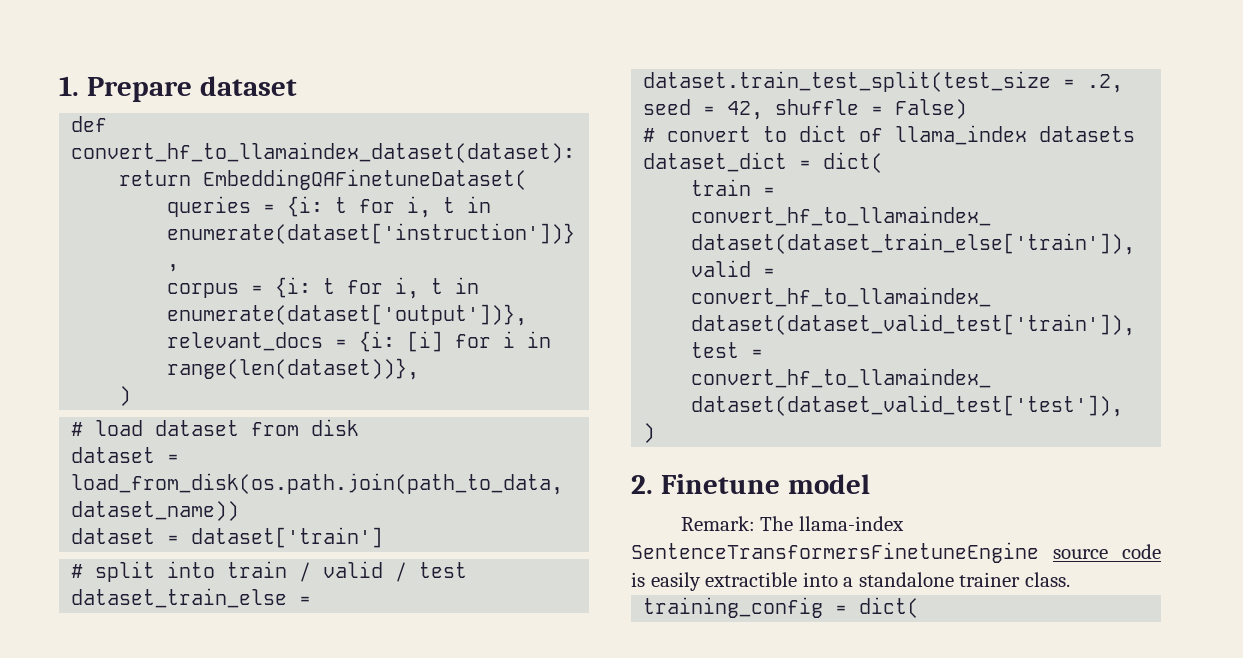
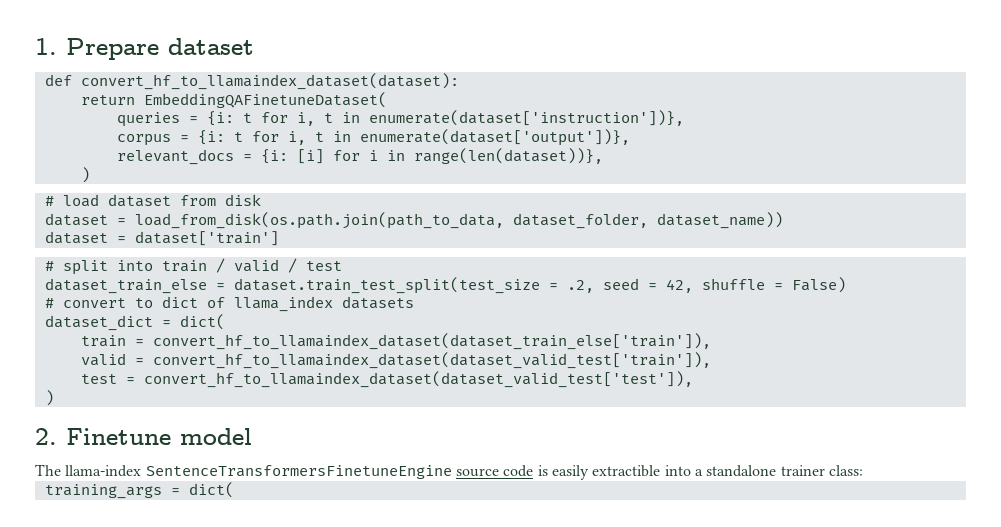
- dataset = load_from_disk(os.path.join(path_to_data, dataset_name))
+ dataset = load_from_disk(os.path.join(path_to_data, dataset_folder, dataset_name))
- Remark: The llama-index SentenceTransformersFinetuneEngine source code is easily extractible into a standalone trainer class.
- training_config = dict(
+ The llama-index SentenceTransformersFinetuneEngine source code is easily extractible into a standalone trainer class:
+ training_args = dict(

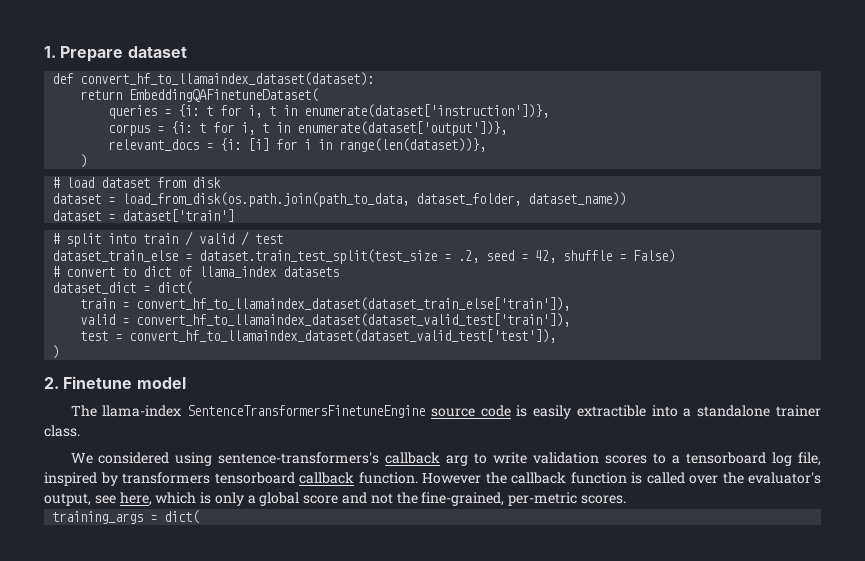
- The llama-index SentenceTransformersFinetuneEngine source code is easily extractible into a standalone trainer class:
+ The llama-index SentenceTransformersFinetuneEngine source code is easily extractible into a standalone trainer class.
+ We considered using sentence-transformers's callback arg to write validation scores to a tensorboard log file, inspired by transformers tensorboard callback function. However the callback function is called over the evaluator's output, see here, which is only a global score and not the fine-grained, per-metric scores.

